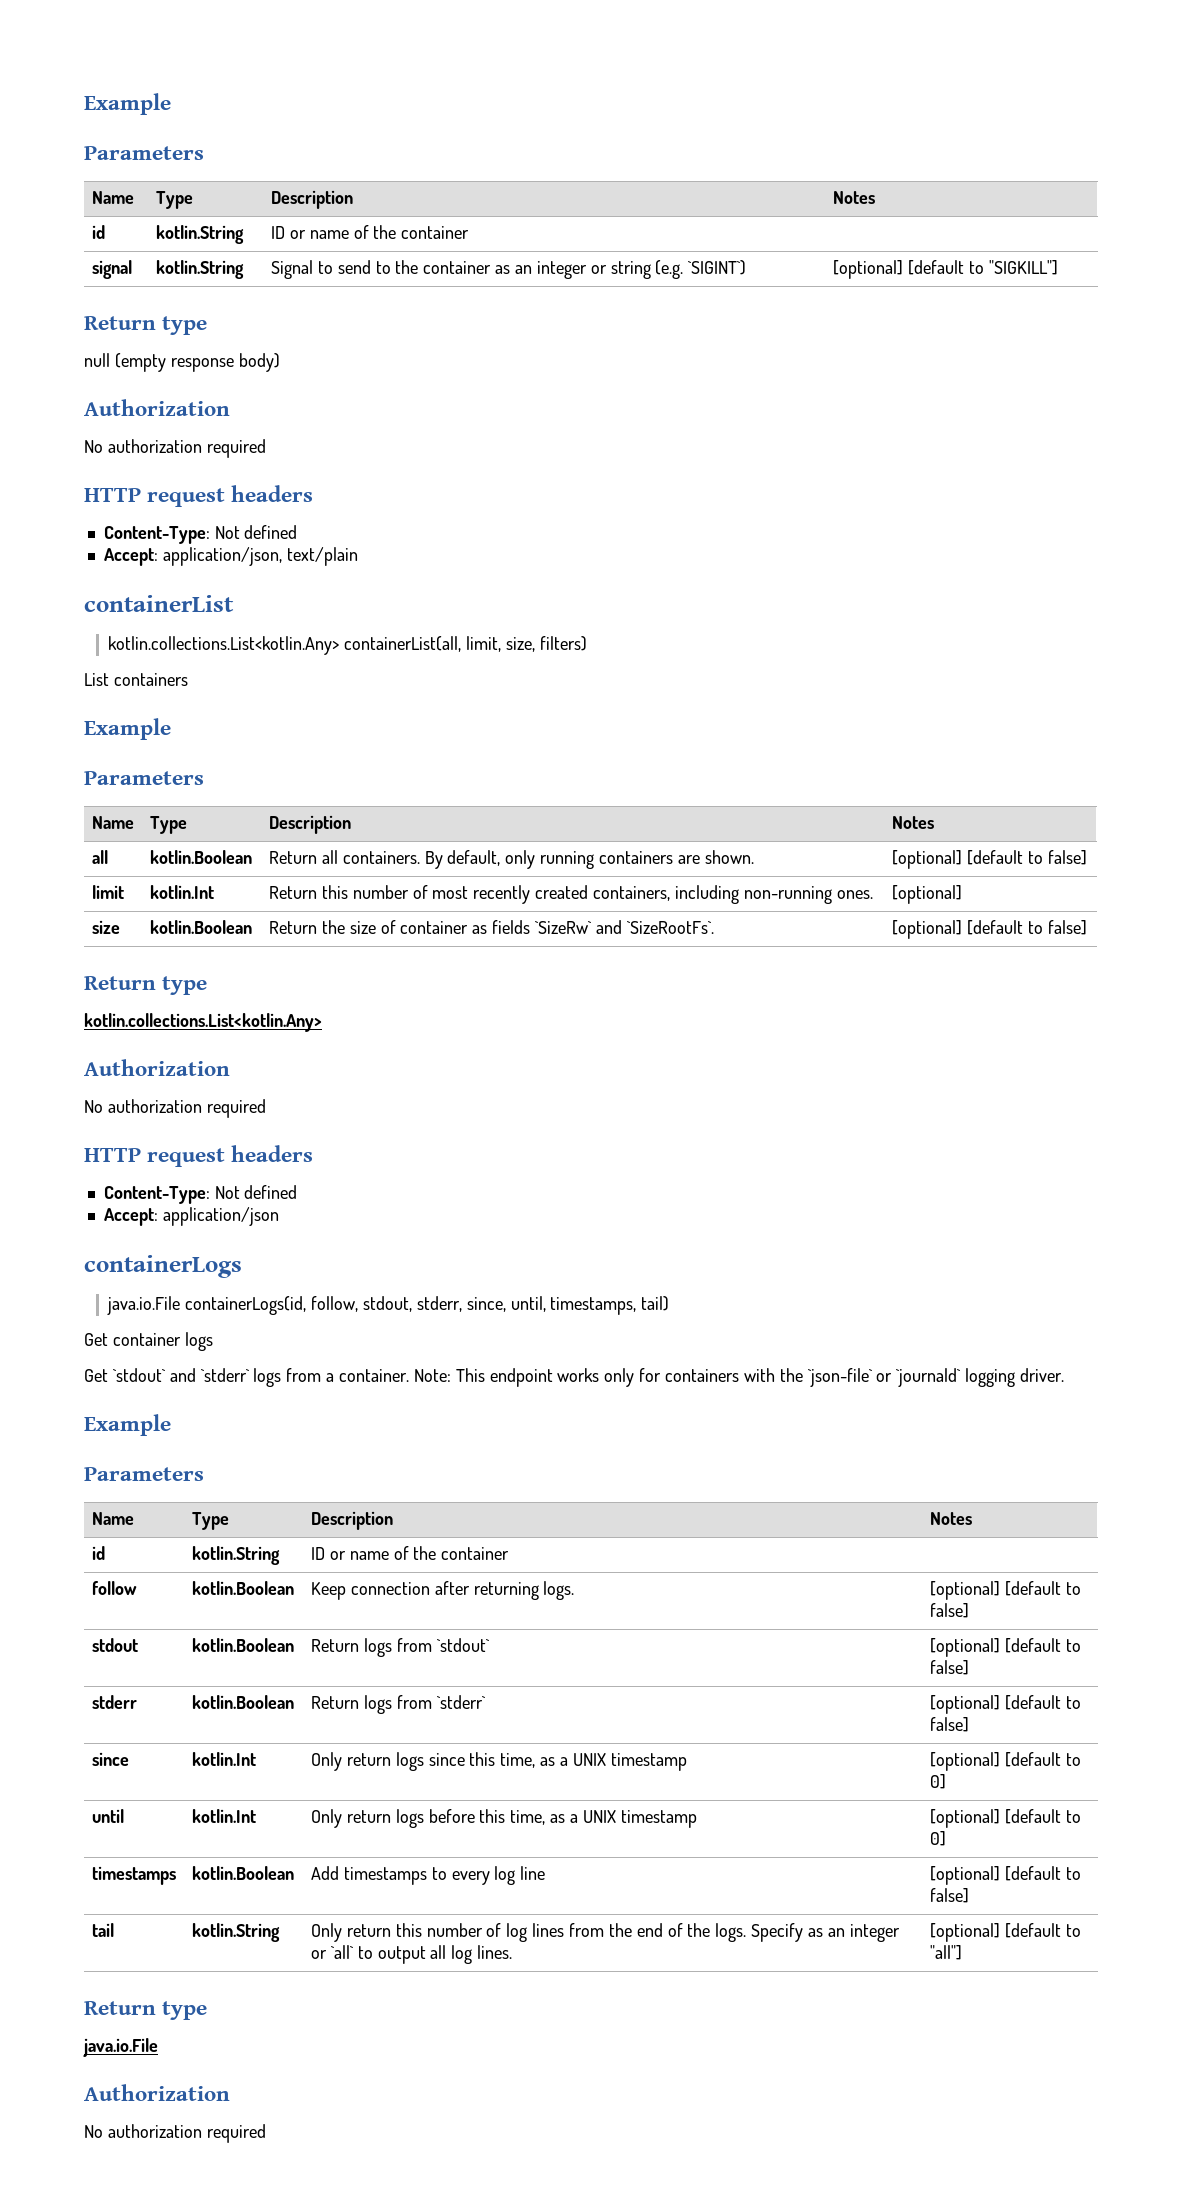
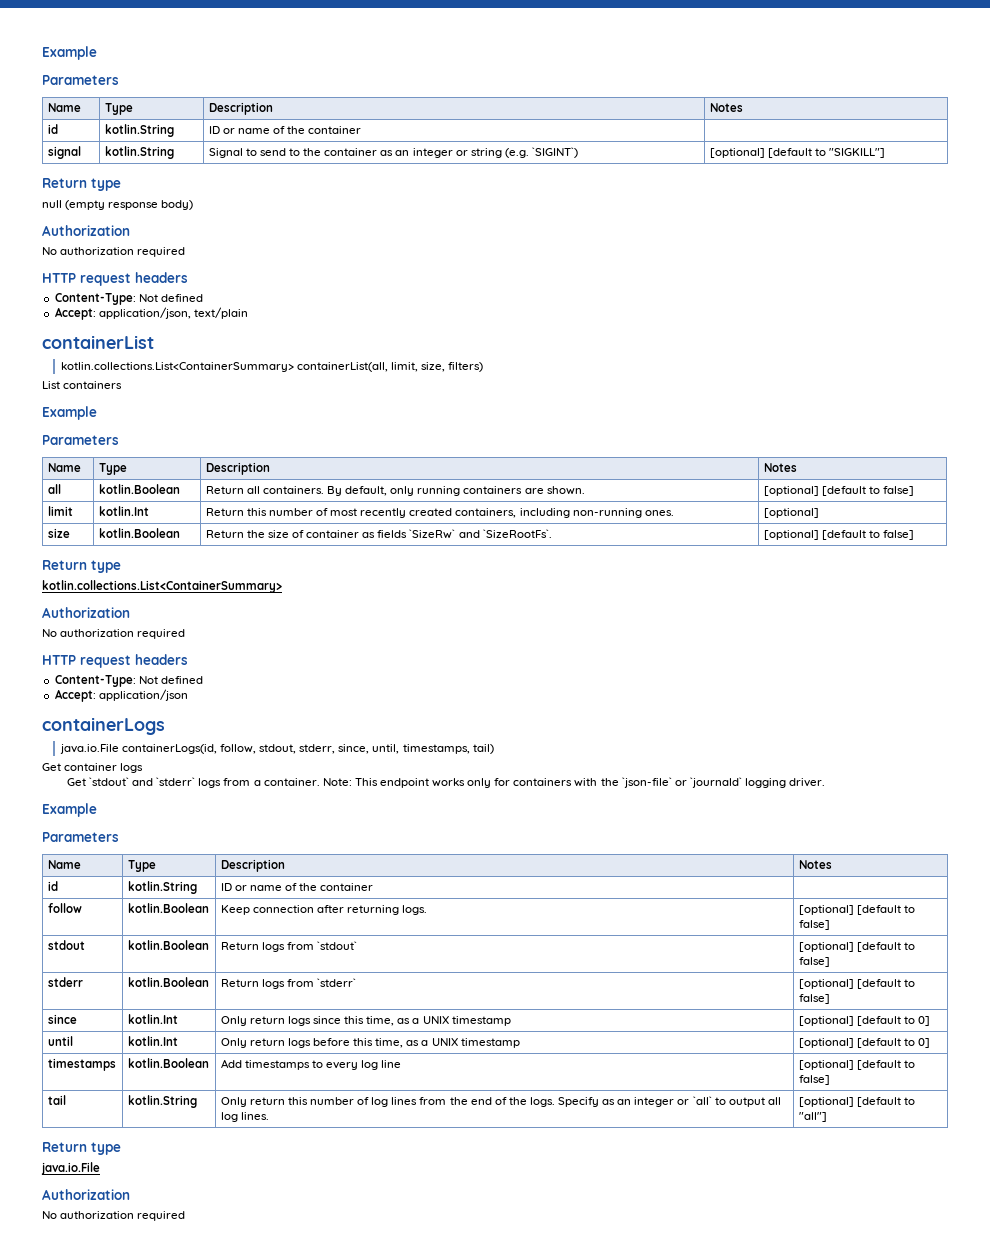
- kotlin.collections.List<kotlin.Any> containerList(all, limit, size, filters)
+ kotlin.collections.List<ContainerSummary> containerList(all, limit, size, filters)
  size | kotlin.Boolean | Return the size of container as fields `SizeRw` and `SizeRootFs`. | [optional] [default to false]
  Return type
- kotlin.collections.List<kotlin.Any>
+ kotlin.collections.List<ContainerSummary>

